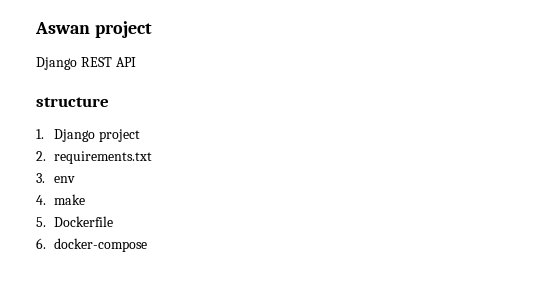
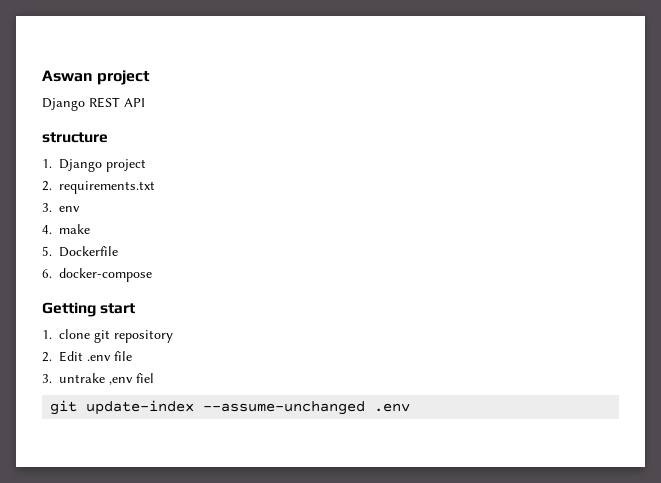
+ Getting start
+ 1. clone git repository
+ 2. Edit .env file
+ 3. untrake ,env fiel
+ git update-index --assume-unchanged .env

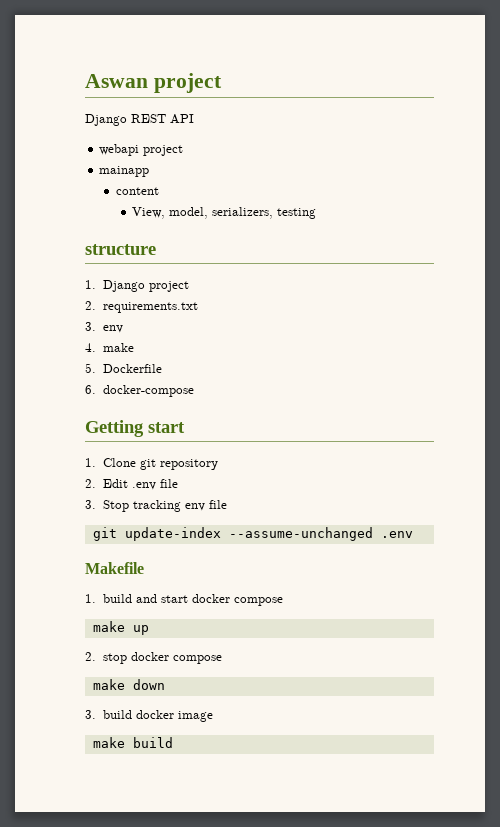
+ webapi project
+ mainapp
+ content
+ View, model, serializers, testing
- 1. clone git repository
+ 1. Clone git repository
- 3. untrake ,env fiel
+ 3. Stop tracking env file
+ Makefile
+ 1. build and start docker compose
+ make up
+ 2. stop docker compose
+ make down
+ 3. build docker image
+ make build

